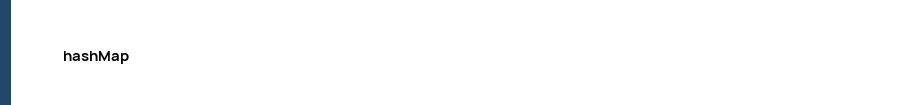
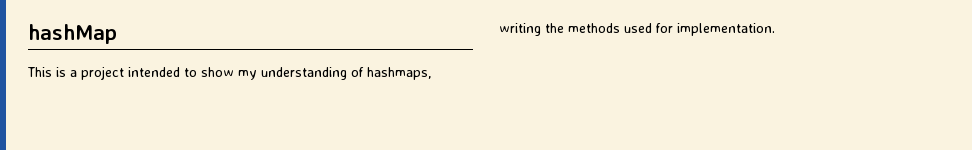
+ This is a project intended to show my understanding of hashmaps, writing the methods used for implementation.

